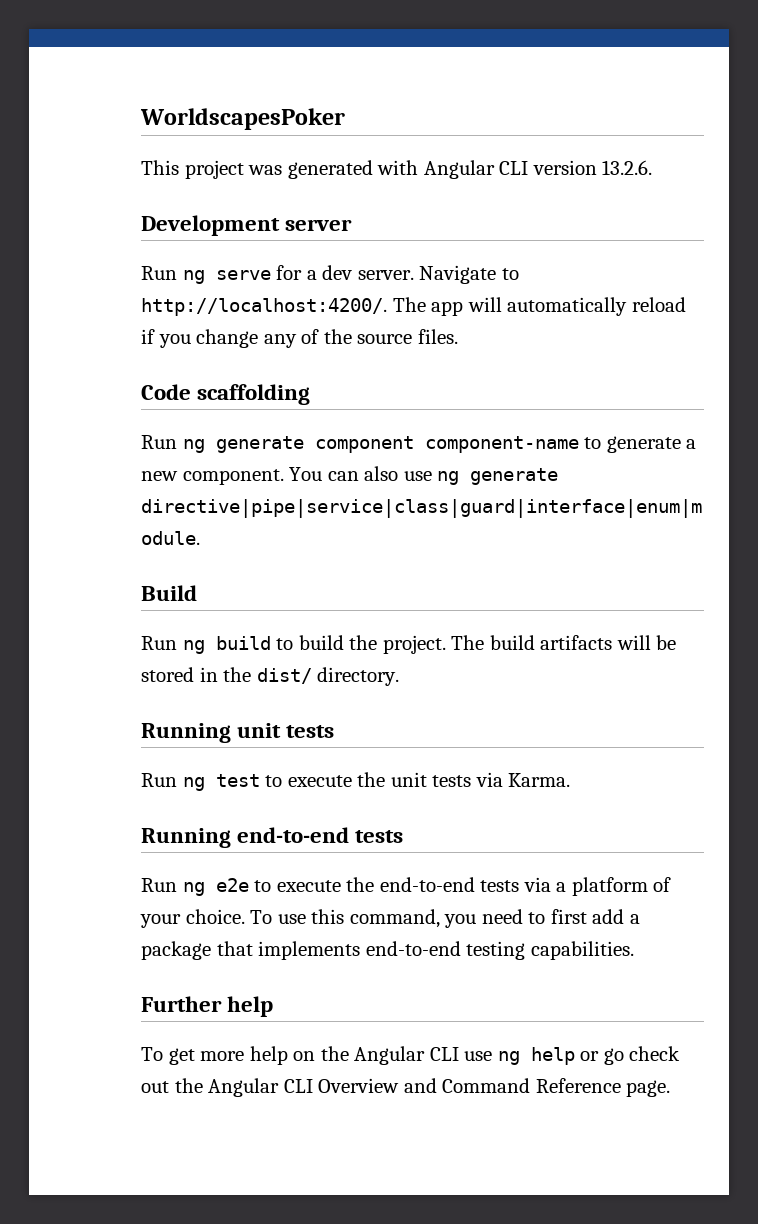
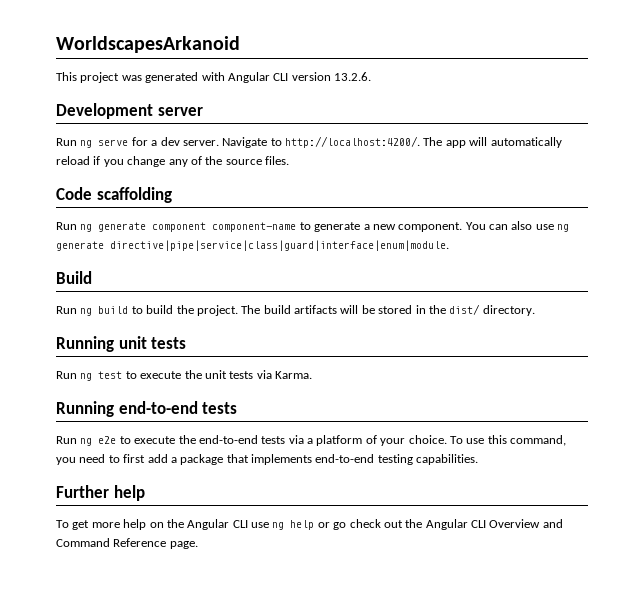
- WorldscapesPoker
+ WorldscapesArkanoid

